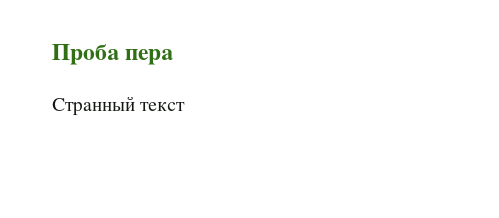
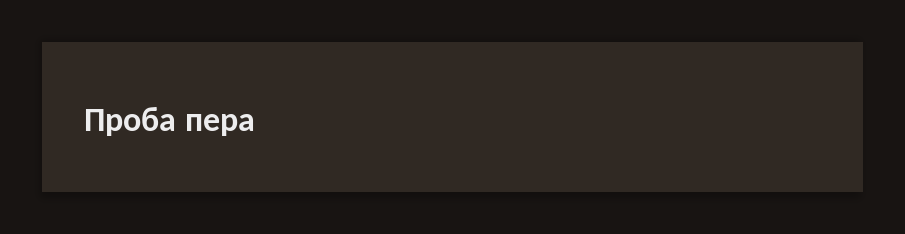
- Странный текст

